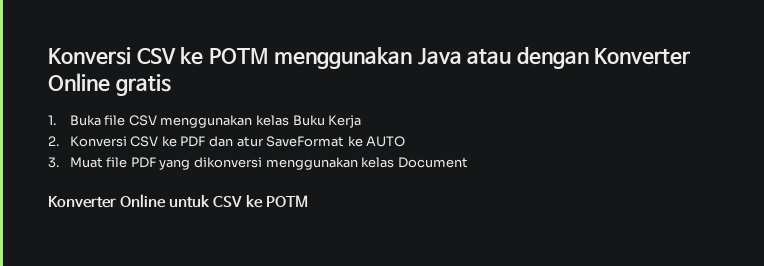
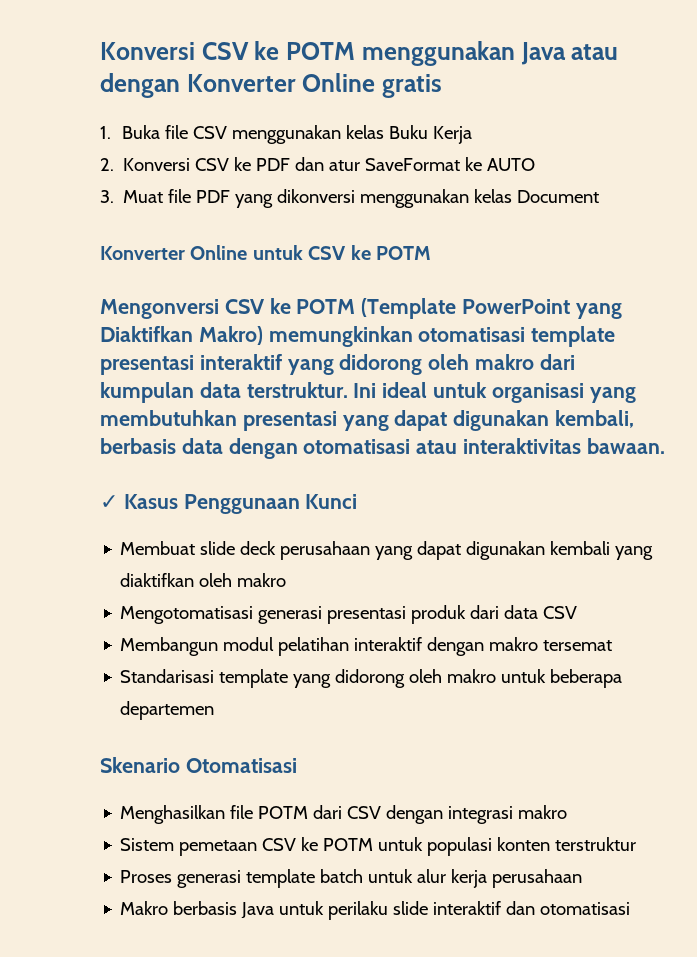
+ Mengonversi CSV ke POTM (Template PowerPoint yang Diaktifkan Makro) memungkinkan otomatisasi template presentasi interaktif yang didorong oleh makro dari kumpulan data terstruktur. Ini ideal untuk organisasi yang membutuhkan presentasi yang dapat digunakan kembali, berbasis data dengan otomatisasi atau interaktivitas bawaan.
+ ✓ Kasus Penggunaan Kunci
+ Membuat slide deck perusahaan yang dapat digunakan kembali yang diaktifkan oleh makro
+ Mengotomatisasi generasi presentasi produk dari data CSV
+ Membangun modul pelatihan interaktif dengan makro tersemat
+ Standarisasi template yang didorong oleh makro untuk beberapa departemen
+ Skenario Otomatisasi
+ Menghasilkan file POTM dari CSV dengan integrasi makro
+ Sistem pemetaan CSV ke POTM untuk populasi konten terstruktur
+ Proses generasi template batch untuk alur kerja perusahaan
+ Makro berbasis Java untuk perilaku slide interaktif dan otomatisasi

